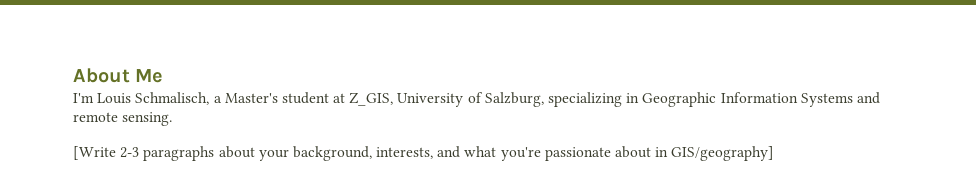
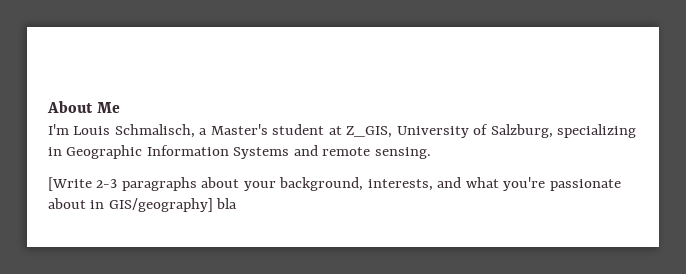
- [Write 2-3 paragraphs about your background, interests, and what you're passionate about in GIS/geography]
+ [Write 2-3 paragraphs about your background, interests, and what you're passionate about in GIS/geography] bla

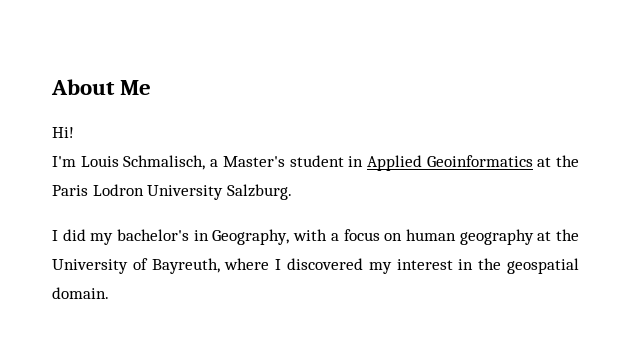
+ Hi!
- I'm Louis Schmalisch, a Master's student at Z_GIS, University of Salzburg, specializing in Geographic Information Systems and remote sensing.
- [Write 2-3 paragraphs about your background, interests, and what you're passionate about in GIS/geography] bla
+ I'm Louis Schmalisch, a Master's student in Applied Geoinformatics at the Paris Lodron University Salzburg.
+ I did my bachelor's in Geography, with a focus on human geography at the University of Bayreuth, where I discovered my interest in the geospatial domain.

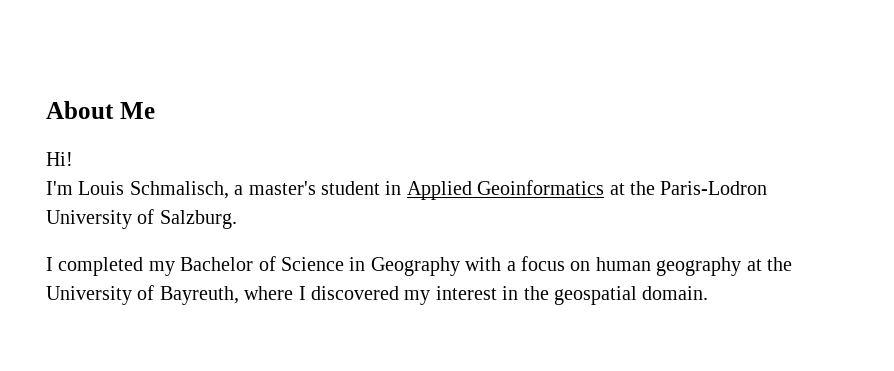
- I'm Louis Schmalisch, a Master's student in Applied Geoinformatics at the Paris Lodron University Salzburg.
+ I'm Louis Schmalisch, a master's student in Applied Geoinformatics at the Paris-Lodron University of Salzburg.
- I did my bachelor's in Geography, with a focus on human geography at the University of Bayreuth, where I discovered my interest in the geospatial domain.
+ I completed my Bachelor of Science in Geography with a focus on human geography at the University of Bayreuth, where I discovered my interest in the geospatial domain.

